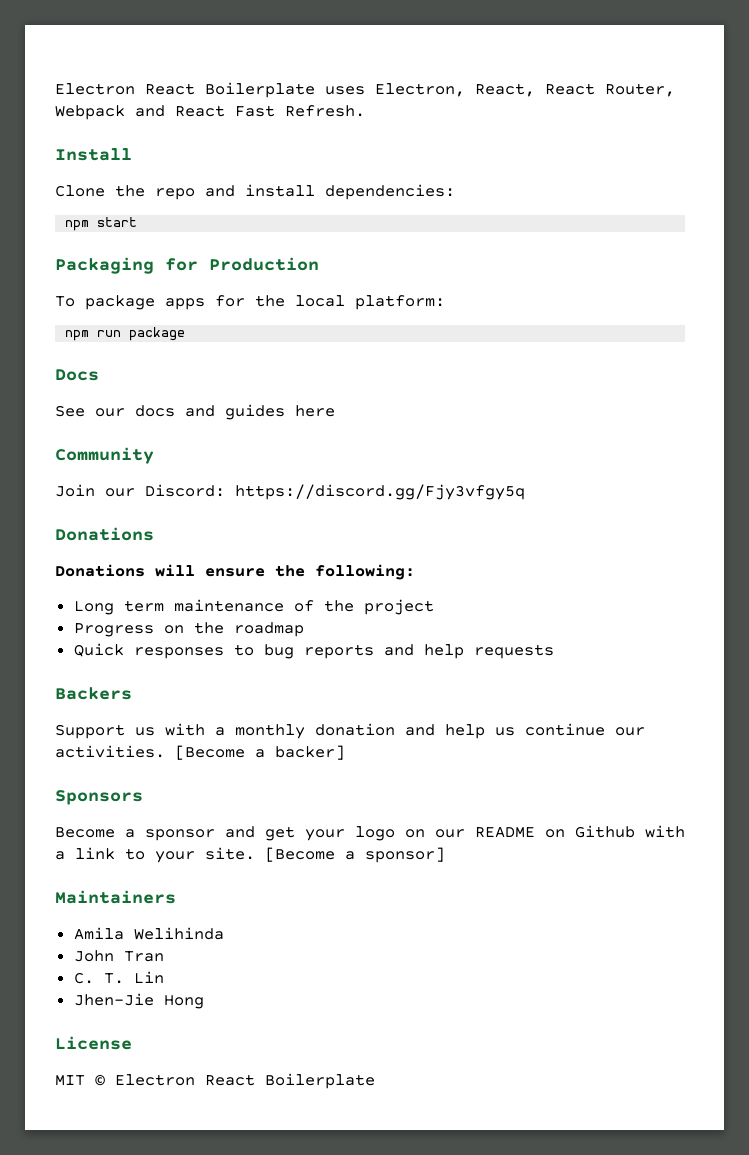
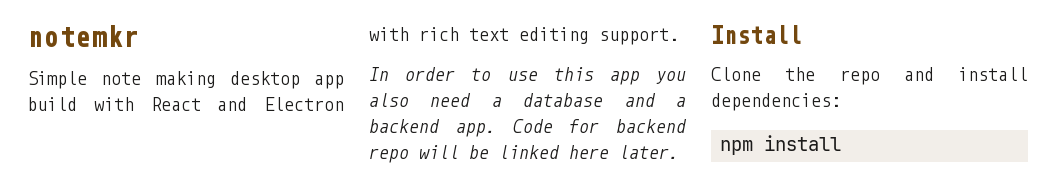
- Electron React Boilerplate uses Electron, React, React Router, Webpack and React Fast Refresh.
+ notemkr
+ Simple note making desktop app build with React and Electron with rich text editing support.
+ In order to use this app you also need a database and a backend app. Code for backend repo will be linked here later.
- npm start
- Packaging for Production
- To package apps for the local platform:
- npm run package
- Docs
- See our docs and guides here
- Community
- Join our Discord: https://discord.gg/Fjy3vfgy5q
- Donations
- Donations will ensure the following:
- Long term maintenance of the project
- Progress on the roadmap
- Quick responses to bug reports and help requests
- Backers
- Support us with a monthly donation and help us continue our activities. [Become a backer]
- Sponsors
- Become a sponsor and get your logo on our README on Github with a link to your site. [Become a sponsor]
- Maintainers
- Amila Welihinda
- John Tran
- C. T. Lin
- Jhen-Jie Hong
- License
- MIT © Electron React Boilerplate
+ npm install

